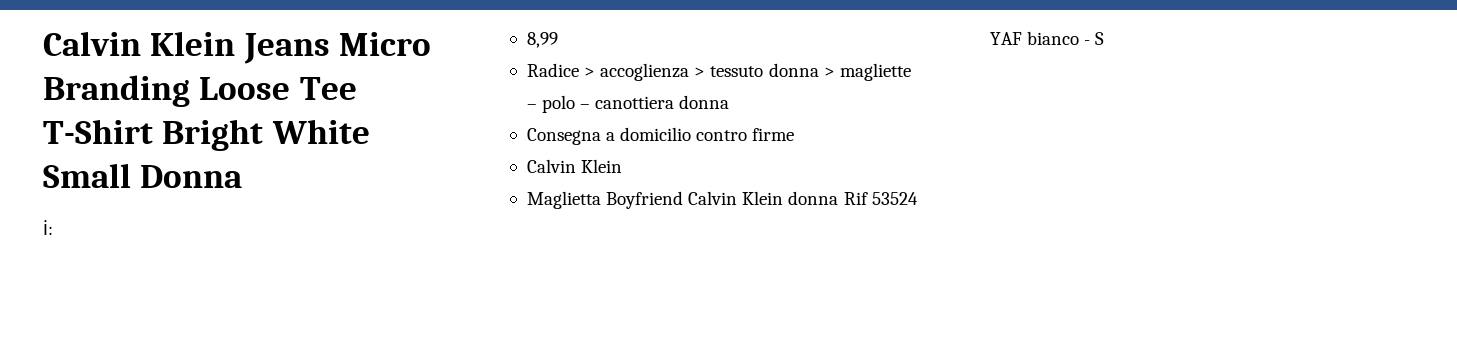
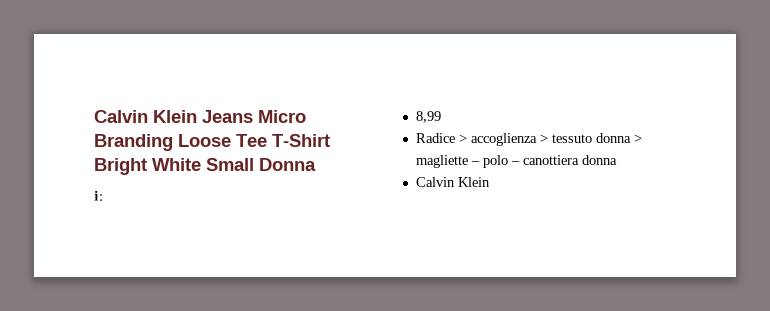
  Radice > accoglienza > tessuto donna > magliette – polo – canottiera donna
- Consegna a domicilio contro firme
  Calvin Klein
- Maglietta Boyfriend Calvin Klein donna Rif 53524 YAF bianco - S

